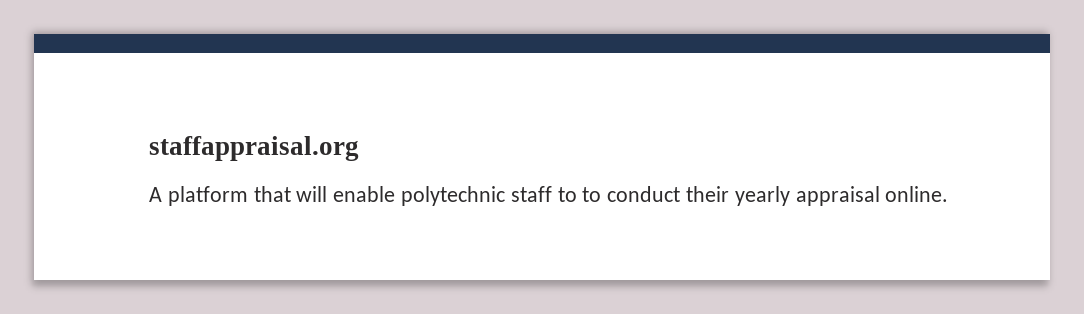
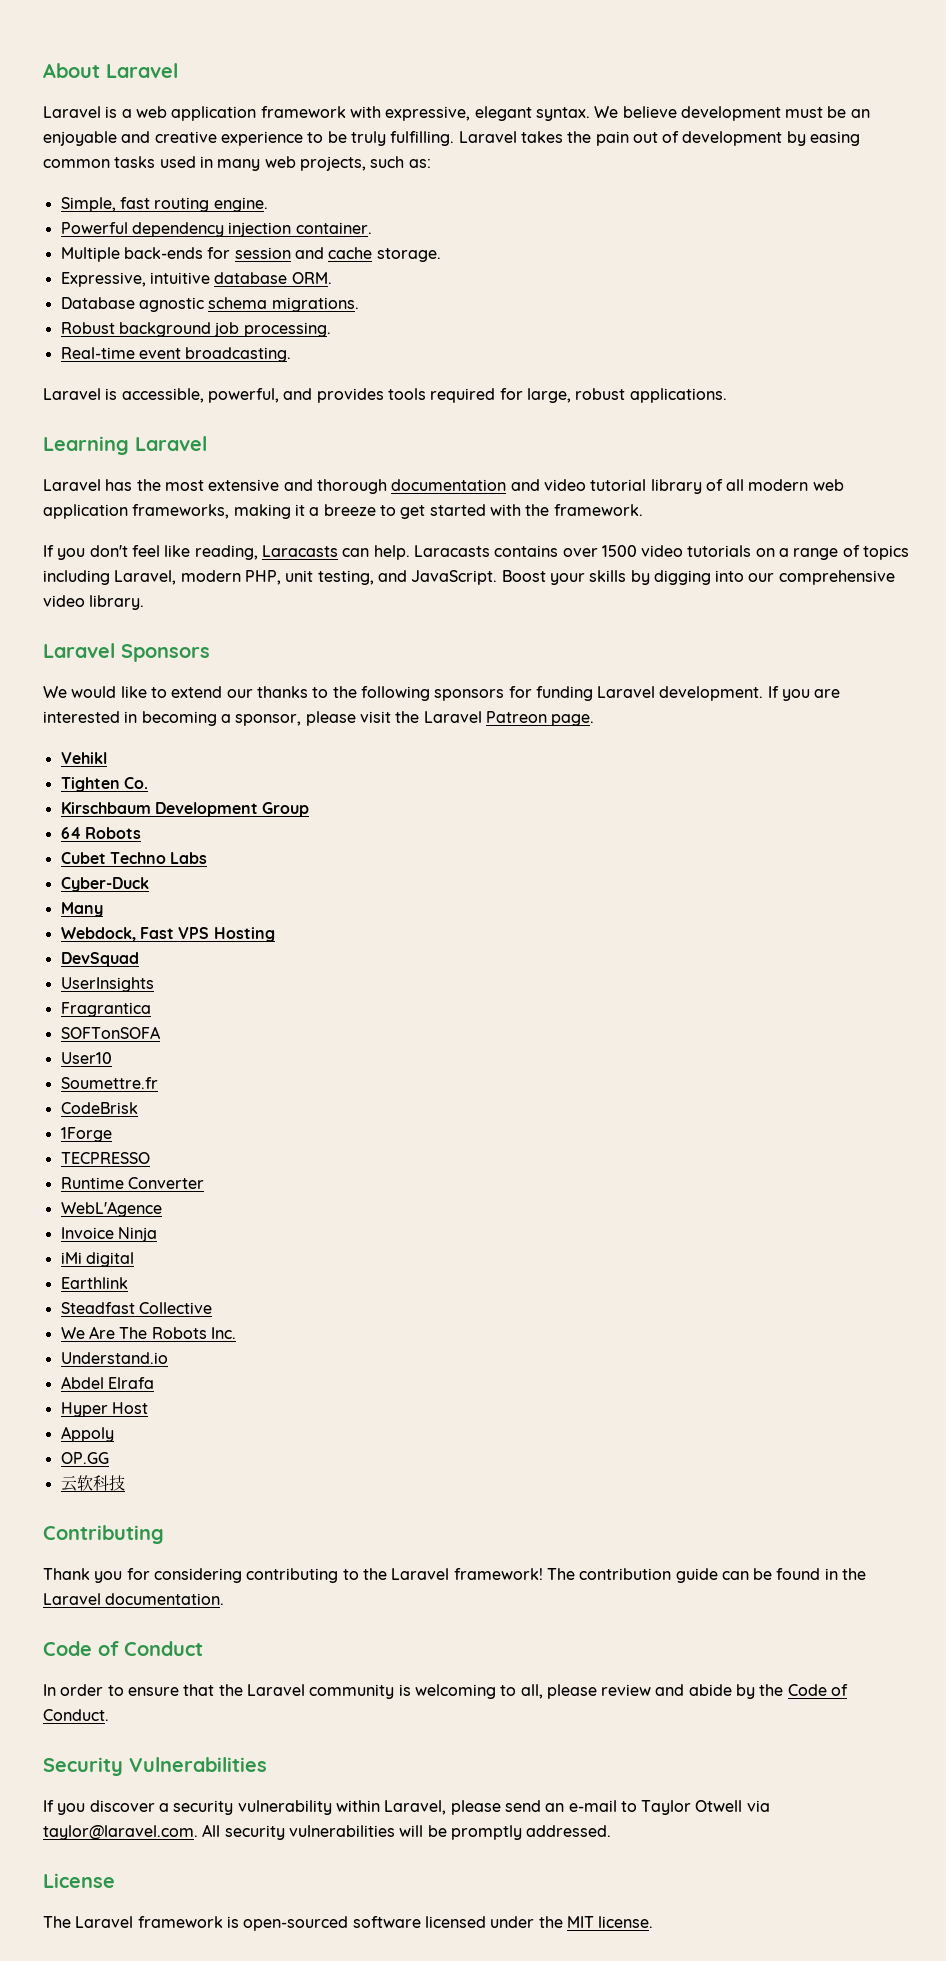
- staffappraisal.org
- A platform that will enable polytechnic staff to to conduct their yearly appraisal online.
+ About Laravel
+ Laravel is a web application framework with expressive, elegant syntax. We believe development must be an enjoyable and creative experience to be truly fulfilling. Laravel takes the pain out of development by easing common tasks used in many web projects, such as:
+ Simple, fast routing engine.
+ Powerful dependency injection container.
+ Multiple back-ends for session and cache storage.
+ Expressive, intuitive database ORM.
+ Database agnostic schema migrations.
+ Robust background job processing.
+ Real-time event broadcasting.
+ Laravel is accessible, powerful, and provides tools required for large, robust applications.
+ Learning Laravel
+ Laravel has the most extensive and thorough documentation and video tutorial library of all modern web application frameworks, making it a breeze to get started with the framework.
+ If you don't feel like reading, Laracasts can help. Laracasts contains over 1500 video tutorials on a range of topics including Laravel, modern PHP, unit testing, and JavaScript. Boost your skills by digging into our comprehensive video library.
+ Laravel Sponsors
+ We would like to extend our thanks to the following sponsors for funding Laravel development. If you are interested in becoming a sponsor, please visit the Laravel Patreon page.
+ Vehikl
+ Tighten Co.
+ Kirschbaum Development Group
+ 64 Robots
+ Cubet Techno Labs
+ Cyber-Duck
+ Many
+ Webdock, Fast VPS Hosting
+ DevSquad
+ UserInsights
+ Fragrantica
+ SOFTonSOFA
+ User10
+ Soumettre.fr
+ CodeBrisk
+ 1Forge
+ TECPRESSO
+ Runtime Converter
+ WebL'Agence
+ Invoice Ninja
+ iMi digital
+ Earthlink
+ Steadfast Collective
+ We Are The Robots Inc.
+ Understand.io
+ Abdel Elrafa
+ Hyper Host
+ Appoly
+ OP.GG
+ 云软科技
+ Contributing
+ Thank you for considering contributing to the Laravel framework! The contribution guide can be found in the Laravel documentation.
+ Code of Conduct
+ In order to ensure that the Laravel community is welcoming to all, please review and abide by the Code of Conduct.
+ Security Vulnerabilities
+ If you discover a security vulnerability within Laravel, please send an e-mail to Taylor Otwell via taylor@laravel.com. All security vulnerabilities will be promptly addressed.
+ License
+ The Laravel framework is open-sourced software licensed under the MIT license.

